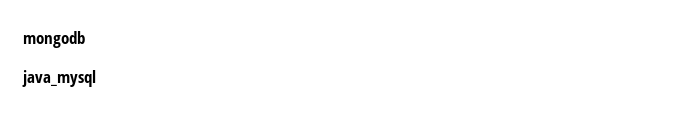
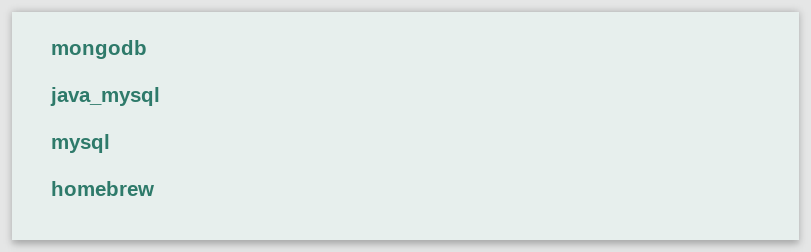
+ mysql
+ homebrew

